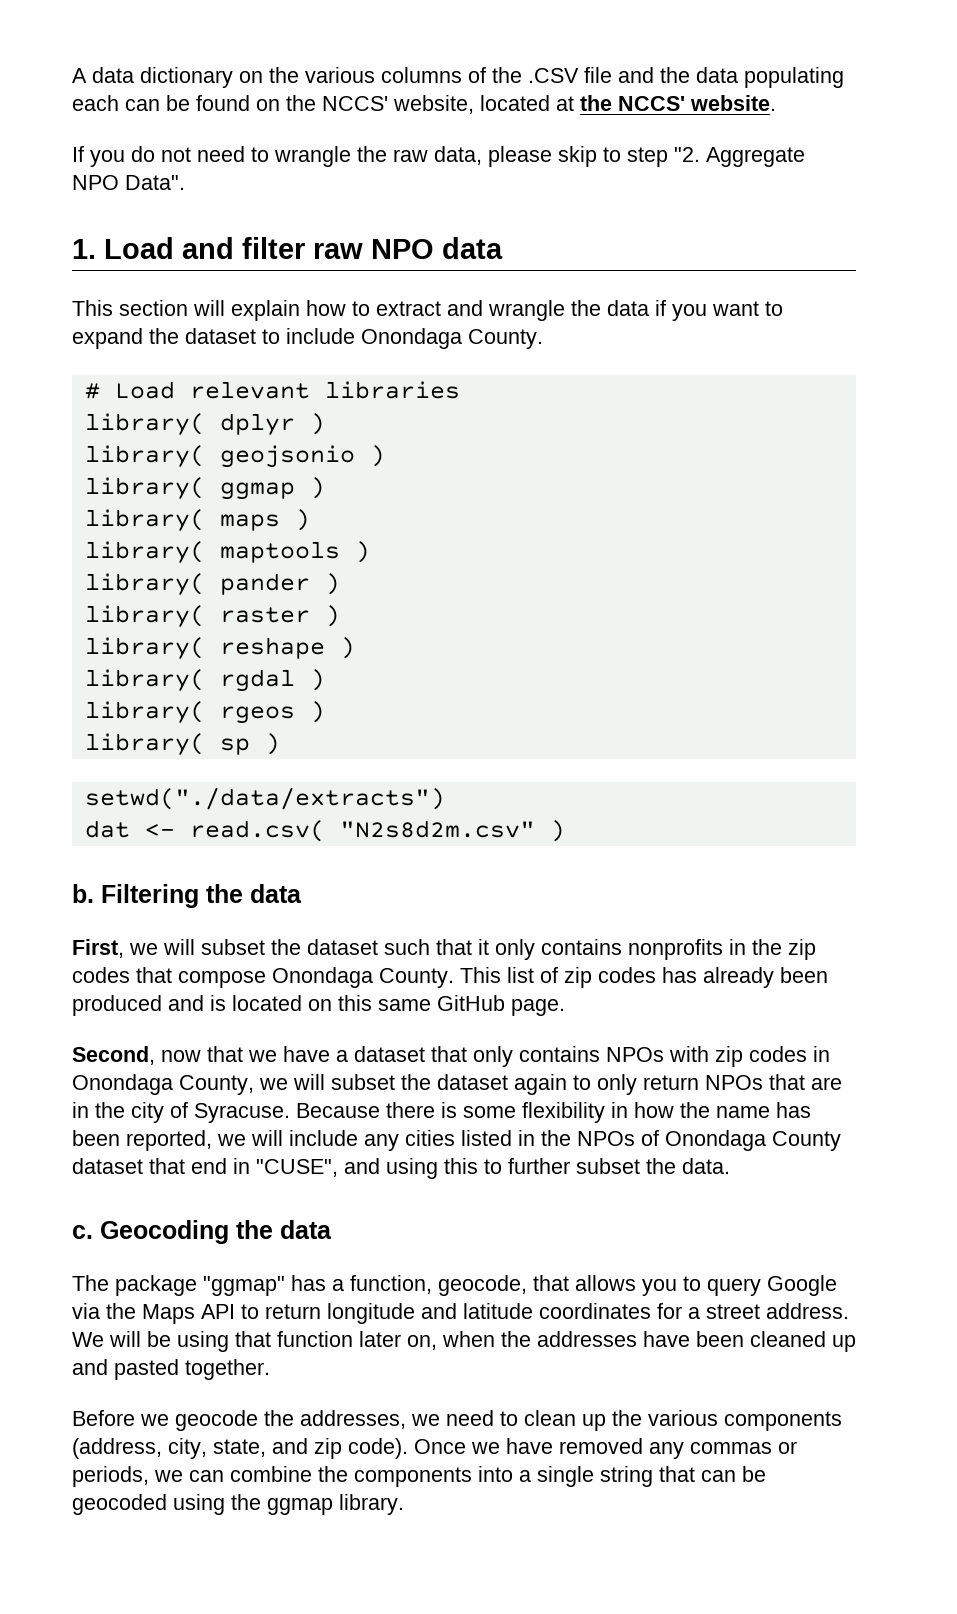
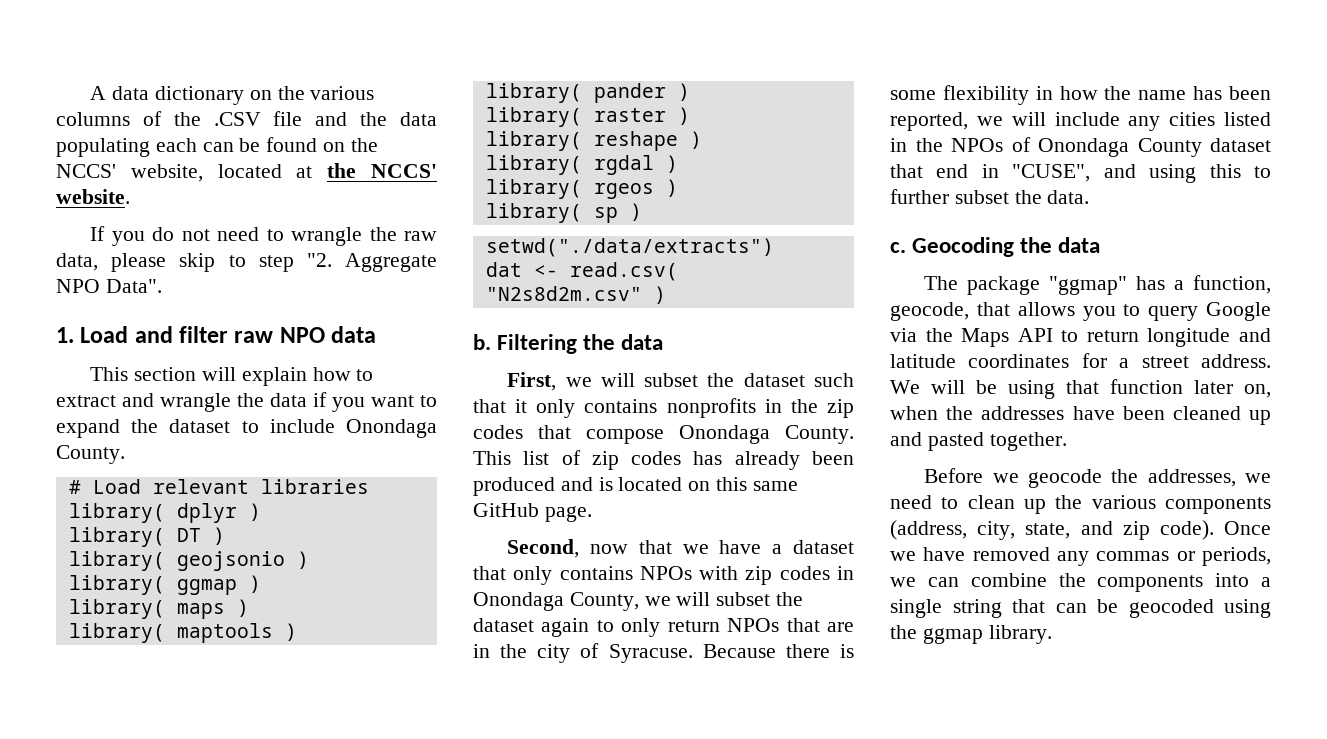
+ library( DT )

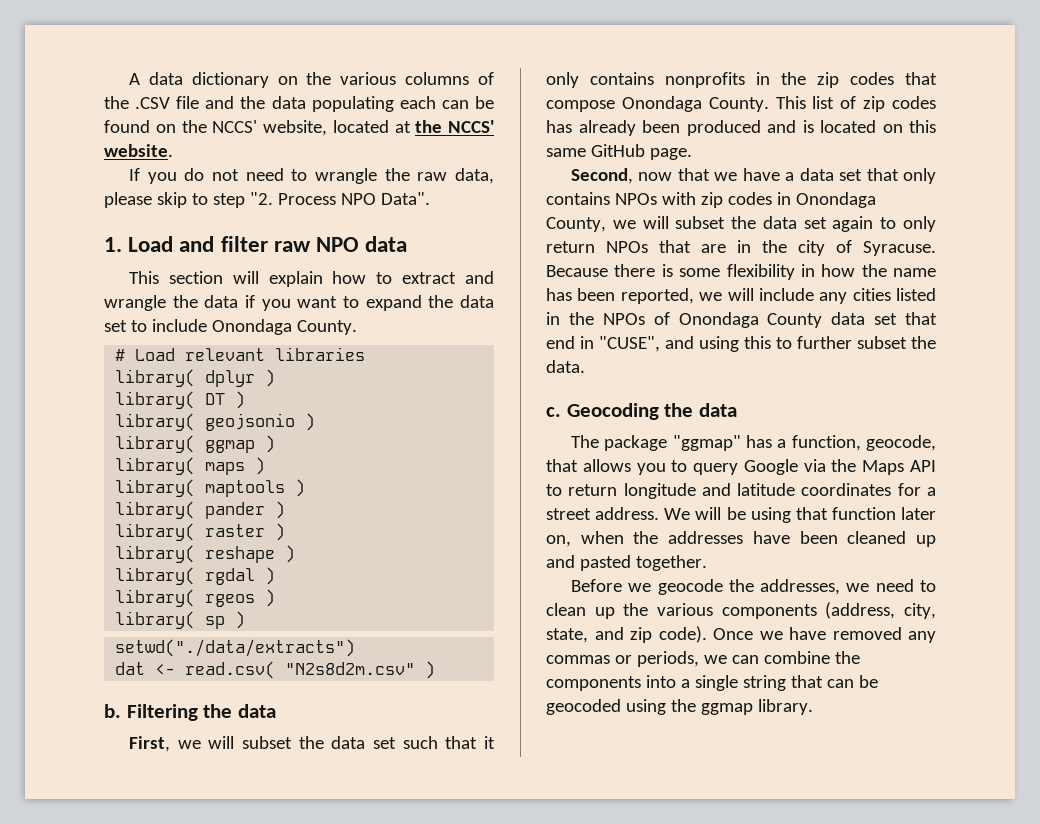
- If you do not need to wrangle the raw data, please skip to step "2. Aggregate NPO Data".
+ If you do not need to wrangle the raw data, please skip to step "2. Process NPO Data".
- This section will explain how to extract and wrangle the data if you want to expand the dataset to include Onondaga County.
+ This section will explain how to extract and wrangle the data if you want to expand the data set to include Onondaga County.
- First, we will subset the dataset such that it only contains nonprofits in the zip codes that compose Onondaga County.
+ First, we will subset the data set such that it only contains nonprofits in the zip codes that compose Onondaga County.
- Second, now that we have a dataset that only contains NPOs with zip codes in Onondaga County, we will subset the dataset again to only return NPOs that are in the city of Syracuse.
+ Second, now that we have a data set that only contains NPOs with zip codes in Onondaga County, we will subset the data set again to only return NPOs that are in the city of Syracuse.
- Because there is some flexibility in how the name has been reported, we will include any cities listed in the NPOs of Onondaga County dataset that end in "CUSE", and using this to further subset the data.
+ Because there is some flexibility in how the name has been reported, we will include any cities listed in the NPOs of Onondaga County data set that end in "CUSE", and using this to further subset the data.

